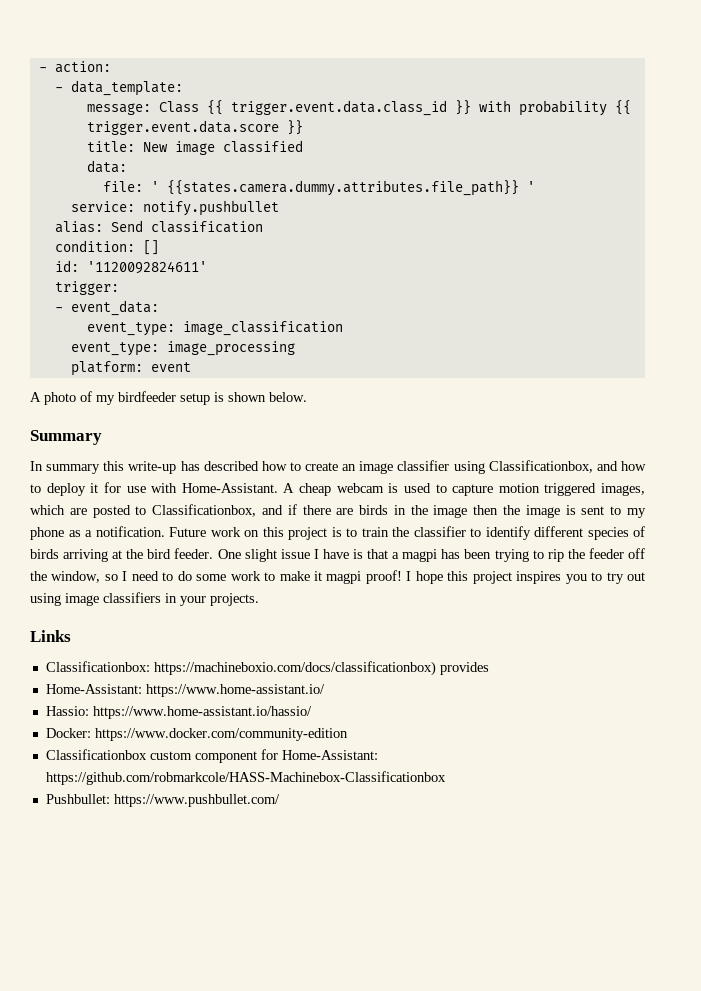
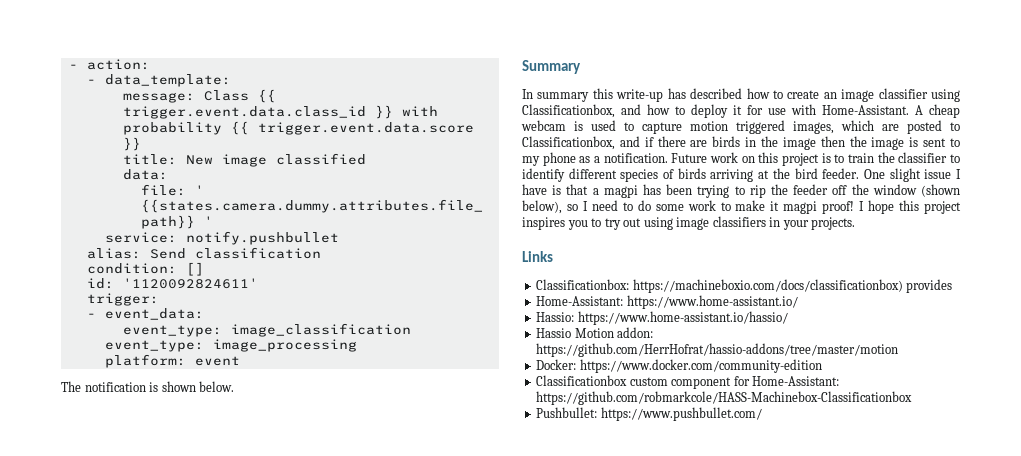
- A photo of my birdfeeder setup is shown below.
+ The notification is shown below.
- One slight issue I have is that a magpi has been trying to rip the feeder off the window, so I need to do some work to make it magpi proof!
+ One slight issue I have is that a magpi has been trying to rip the feeder off the window (shown below), so I need to do some work to make it magpi proof!
+ Hassio Motion addon: https://github.com/HerrHofrat/hassio-addons/tree/master/motion

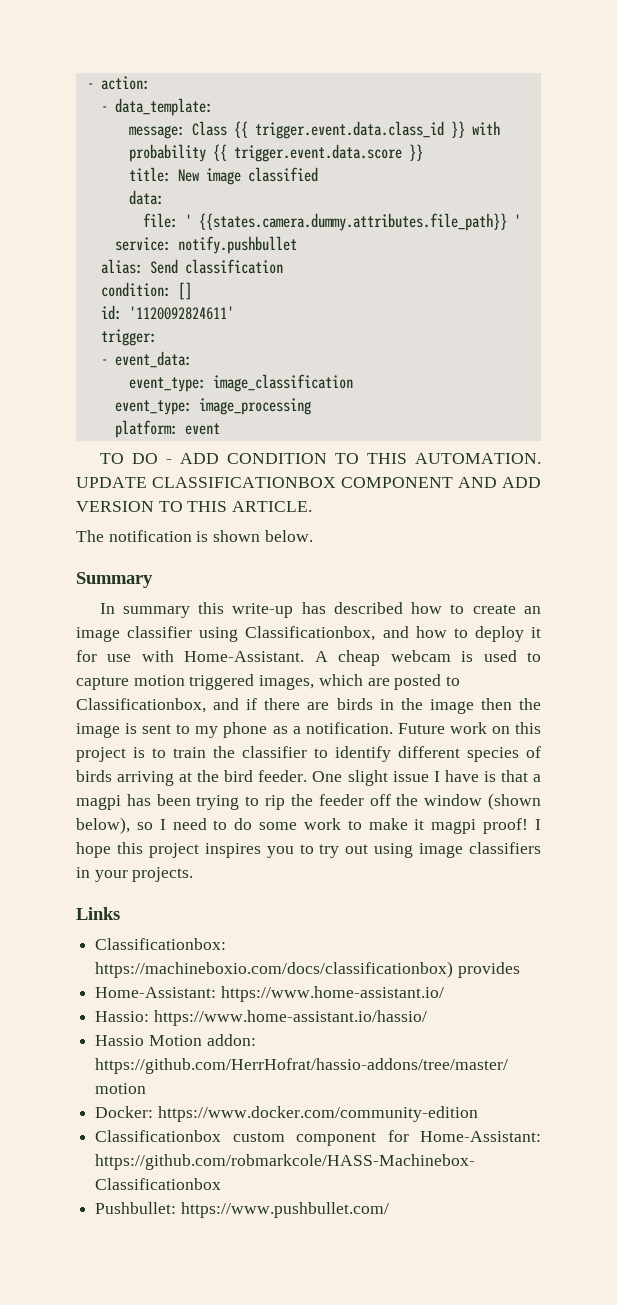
+ TO DO - ADD CONDITION TO THIS AUTOMATION. UPDATE CLASSIFICATIONBOX COMPONENT AND ADD VERSION TO THIS ARTICLE.

